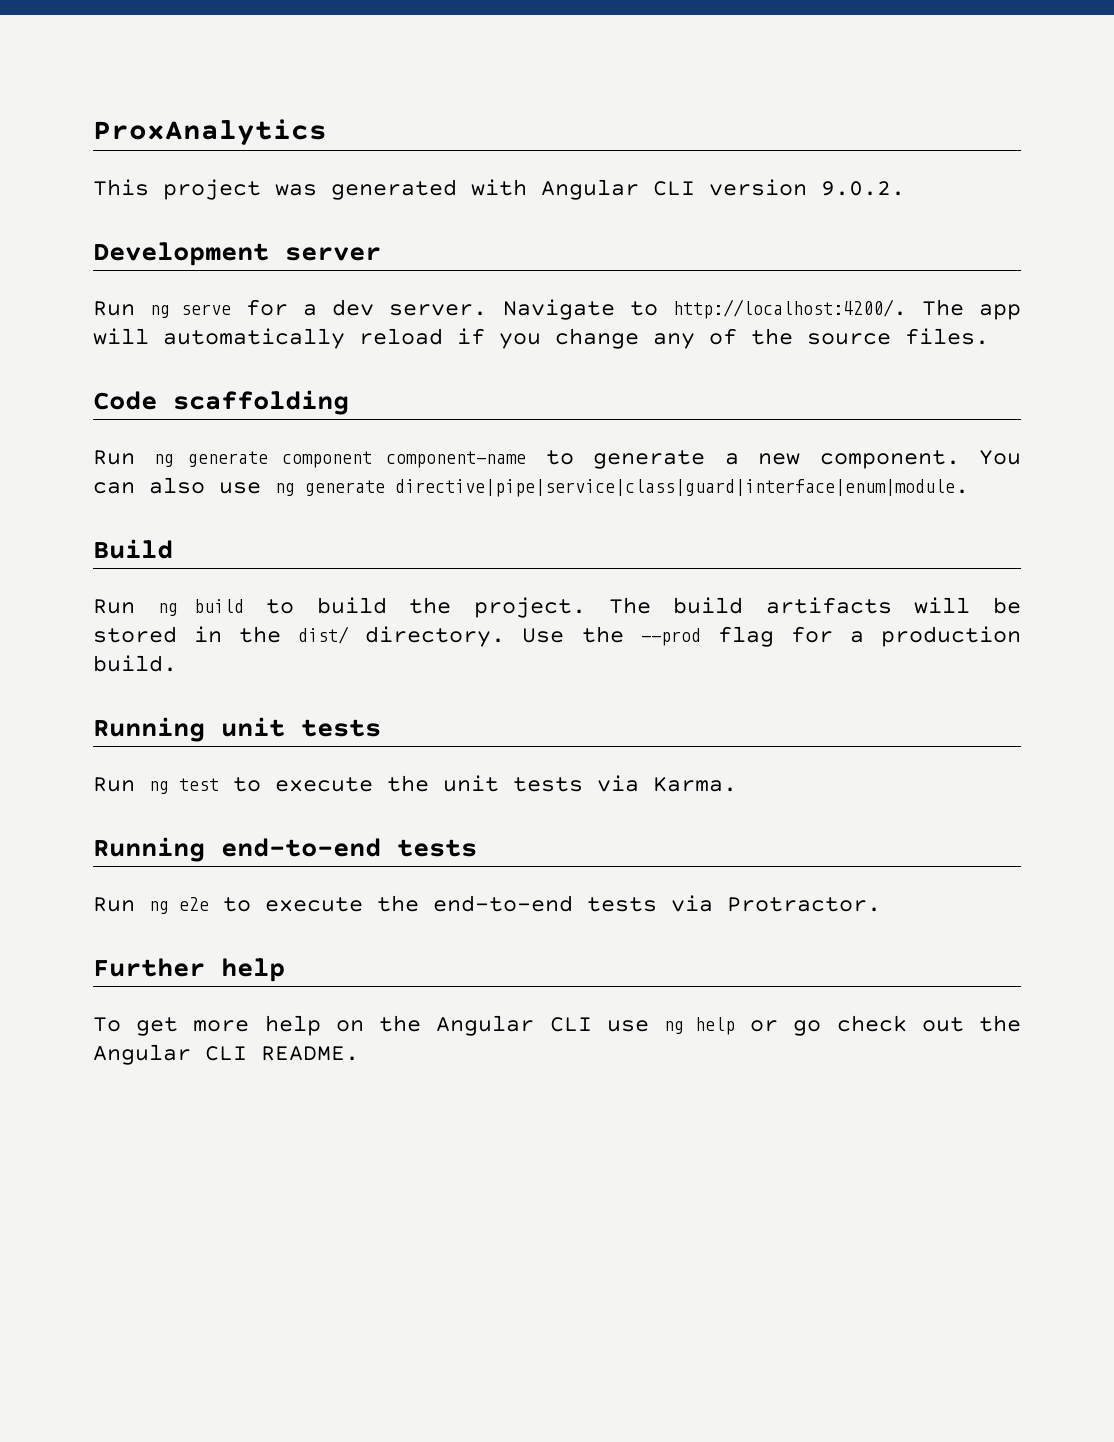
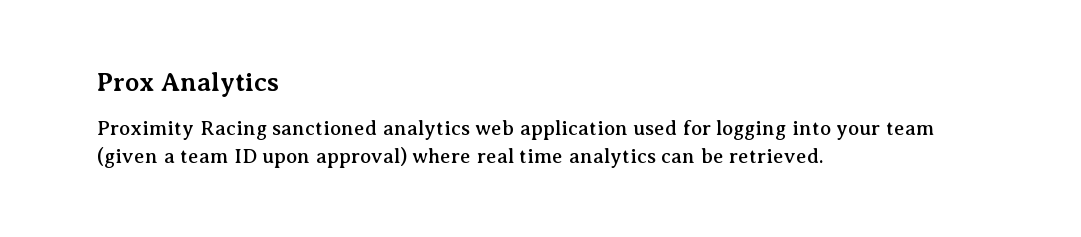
- ProxAnalytics
- This project was generated with Angular CLI version 9.0.2.
- Development server
- Run ng serve for a dev server. Navigate to http://localhost:4200/. The app will automatically reload if you change any of the source files.
- Code scaffolding
- Run ng generate component component-name to generate a new component. You can also use ng generate directive|pipe|service|class|guard|interface|enum|module.
- Build
- Run ng build to build the project. The build artifacts will be stored in the dist/ directory. Use the --prod flag for a production build.
- Running unit tests
- Run ng test to execute the unit tests via Karma.
- Running end-to-end tests
- Run ng e2e to execute the end-to-end tests via Protractor.
- Further help
- To get more help on the Angular CLI use ng help or go check out the Angular CLI README.
+ Prox Analytics
+ Proximity Racing sanctioned analytics web application used for logging into your team (given a team ID upon approval) where real time analytics can be retrieved.

